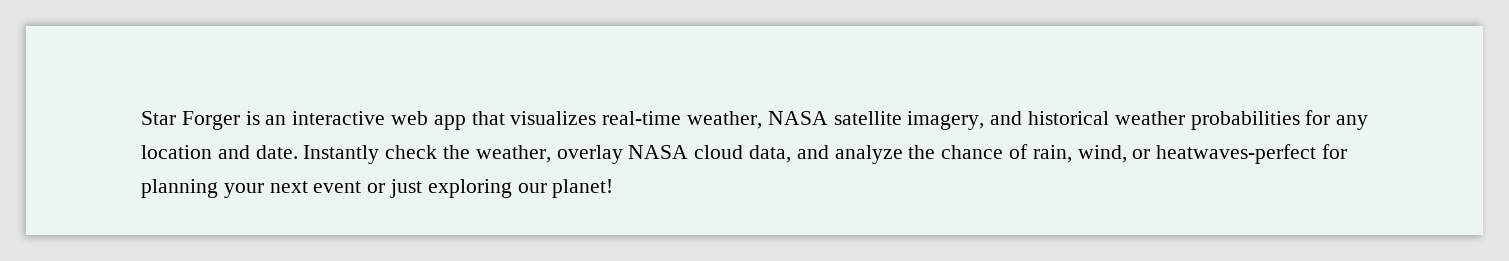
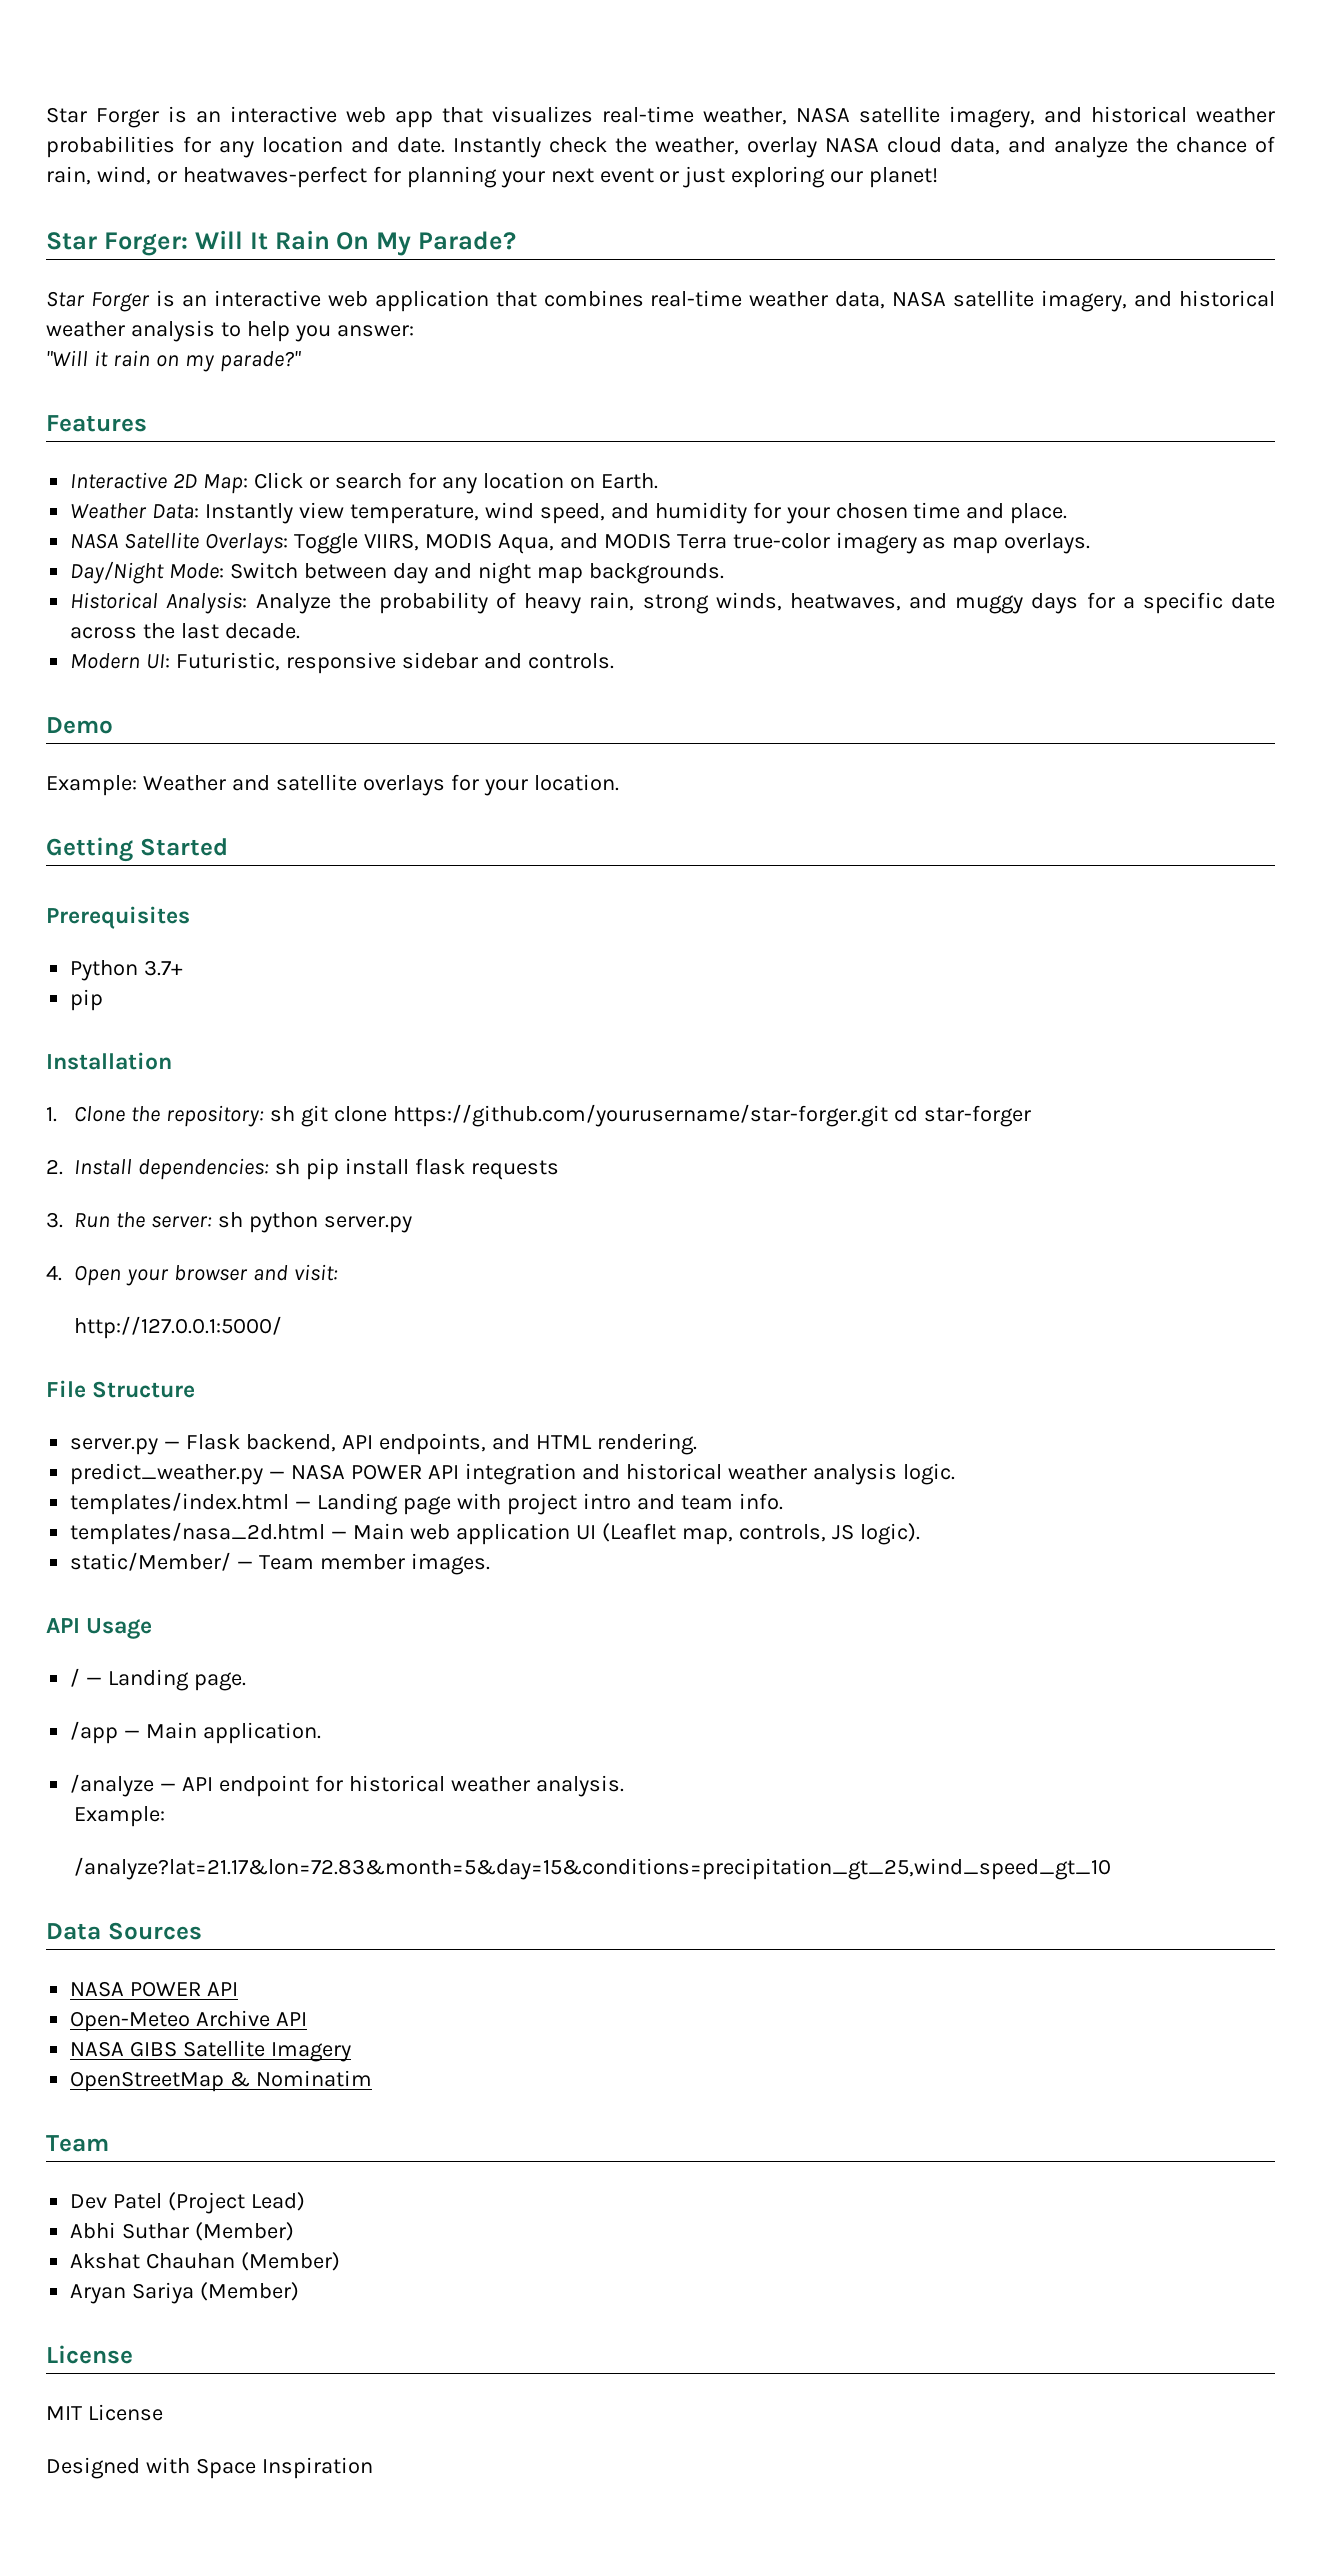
+ Star Forger: Will It Rain On My Parade?
+ Star Forger is an interactive web application that combines real-time weather data, NASA satellite imagery, and historical weather analysis to help you answer:
+ "Will it rain on my parade?"
+ Features
+ Interactive 2D Map: Click or search for any location on Earth.
+ Weather Data: Instantly view temperature, wind speed, and humidity for your chosen time and place.
+ NASA Satellite Overlays: Toggle VIIRS, MODIS Aqua, and MODIS Terra true-color imagery as map overlays.
+ Day/Night Mode: Switch between day and night map backgrounds.
+ Historical Analysis: Analyze the probability of heavy rain, strong winds, heatwaves, and muggy days for a specific date across the last decade.
+ Modern UI: Futuristic, responsive sidebar and controls.
+ Demo
+ Example: Weather and satellite overlays for your location.
+ Getting Started
+ Prerequisites
+ Python 3.7+
+ pip
+ Installation
+ 1. Clone the repository: sh git clone https://github.com/yourusername/star-forger.git cd star-forger
+ 2. Install dependencies: sh pip install flask requests
+ 3. Run the server: sh python server.py
+ 4. Open your browser and visit:
+ http://127.0.0.1:5000/
+ File Structure
+ server.py — Flask backend, API endpoints, and HTML rendering.
+ predict_weather.py — NASA POWER API integration and historical weather analysis logic.
+ templates/index.html — Landing page with project intro and team info.
+ templates/nasa_2d.html — Main web application UI (Leaflet map, controls, JS logic).
+ static/Member/ — Team member images.
+ API Usage
+ / — Landing page.
+ /app — Main application.
+ /analyze — API endpoint for historical weather analysis.
+ Example:
+ /analyze?lat=21.17&lon=72.83&month=5&day=15&conditions=precipitation_gt_25,wind_speed_gt_10
+ Data Sources
+ NASA POWER API
+ Open-Meteo Archive API
+ NASA GIBS Satellite Imagery
+ OpenStreetMap & Nominatim
+ Team
+ Dev Patel (Project Lead)
+ Abhi Suthar (Member)
+ Akshat Chauhan (Member)
+ Aryan Sariya (Member)
+ License
+ MIT License
+ Designed with Space Inspiration

